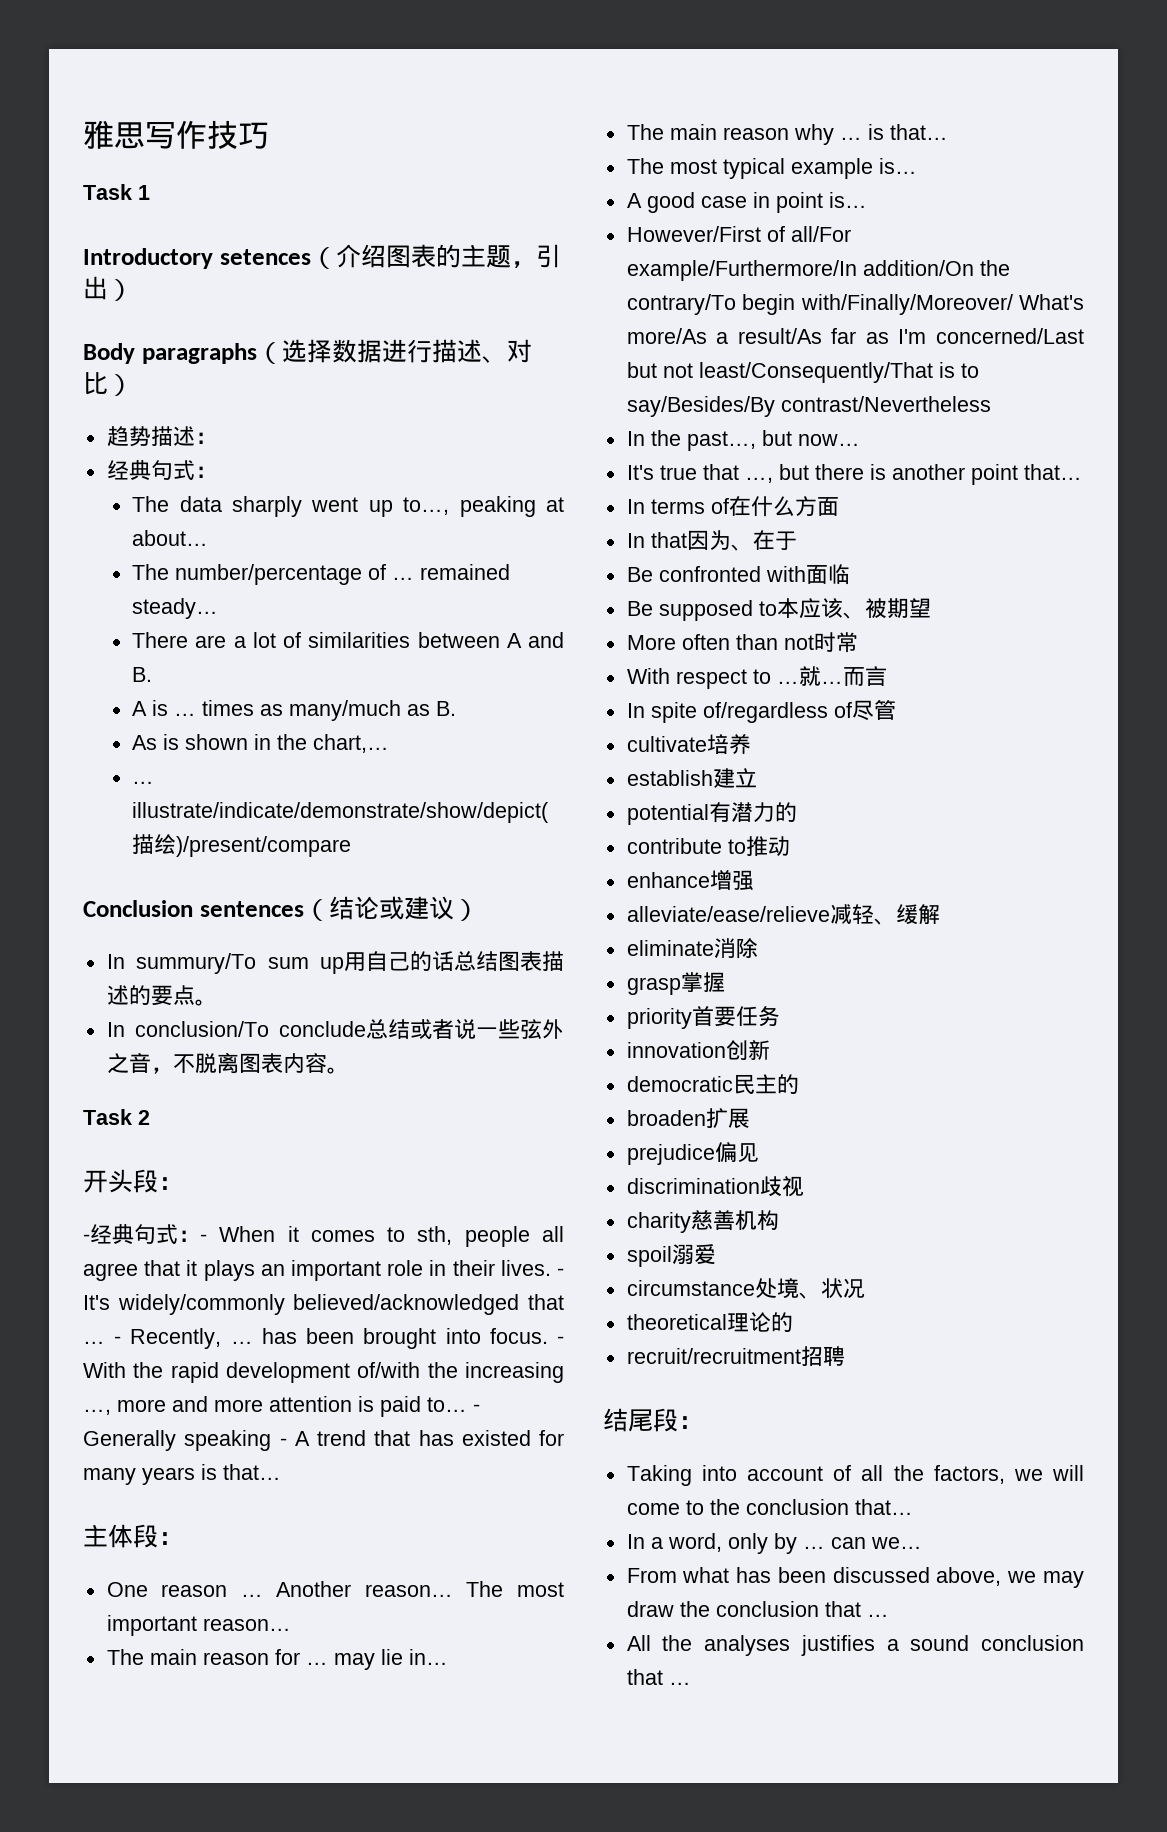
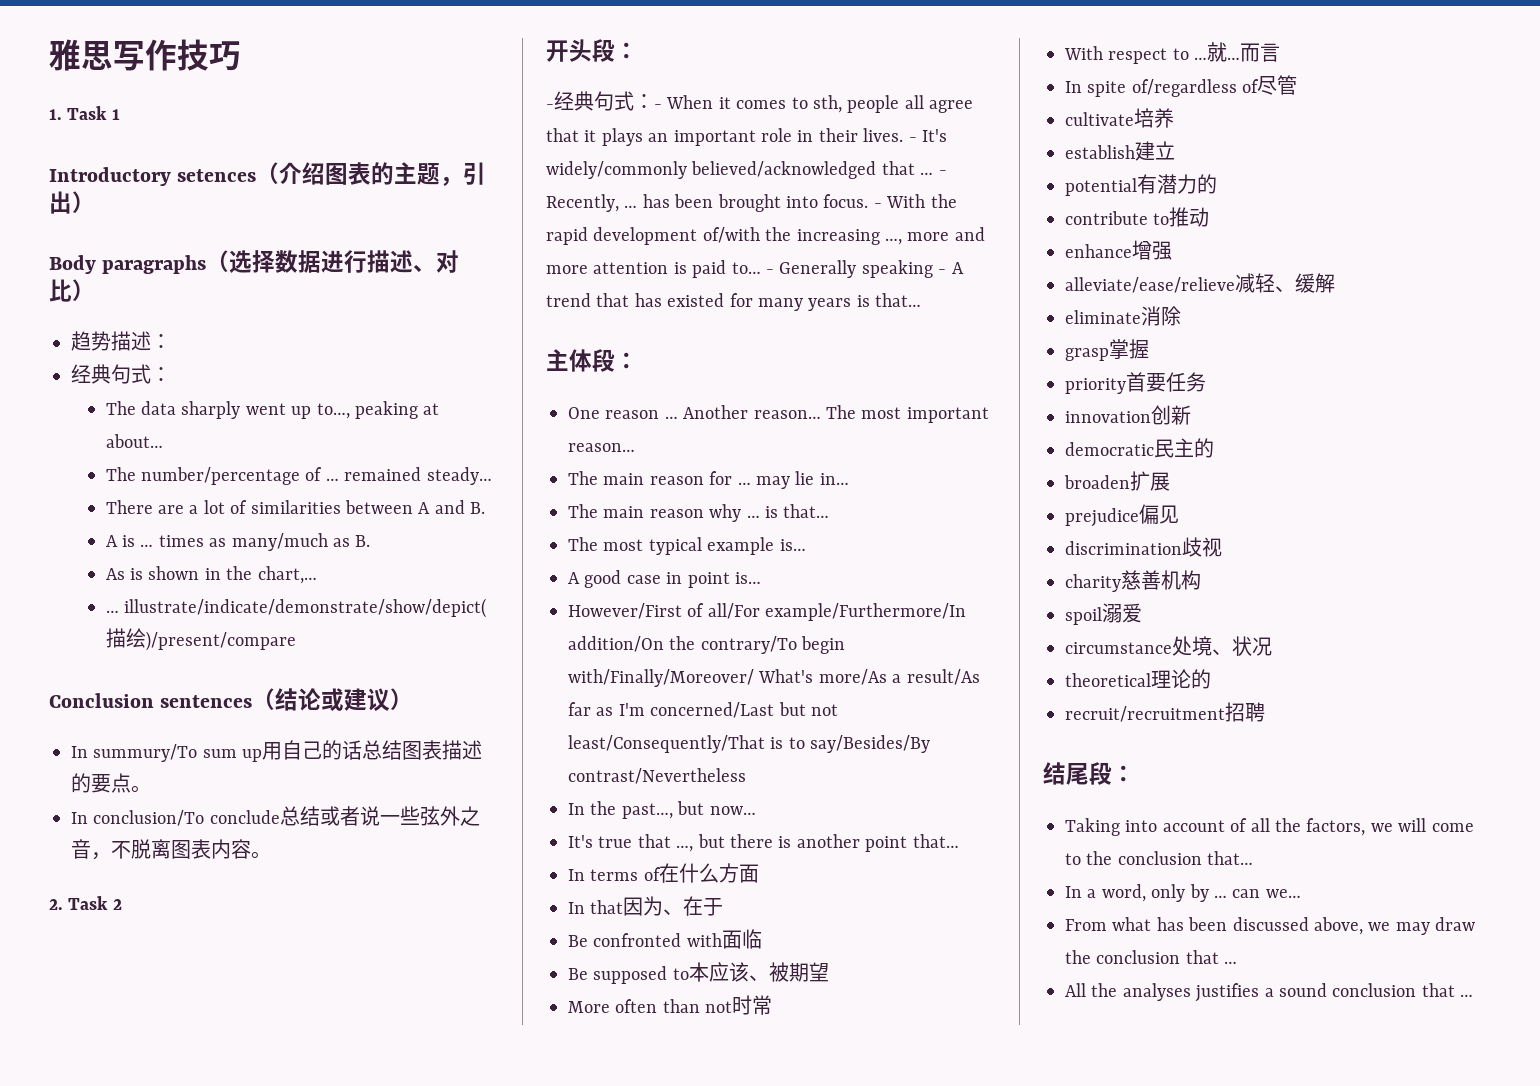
- Task 1
+ 1. Task 1
- Task 2
+ 2. Task 2

